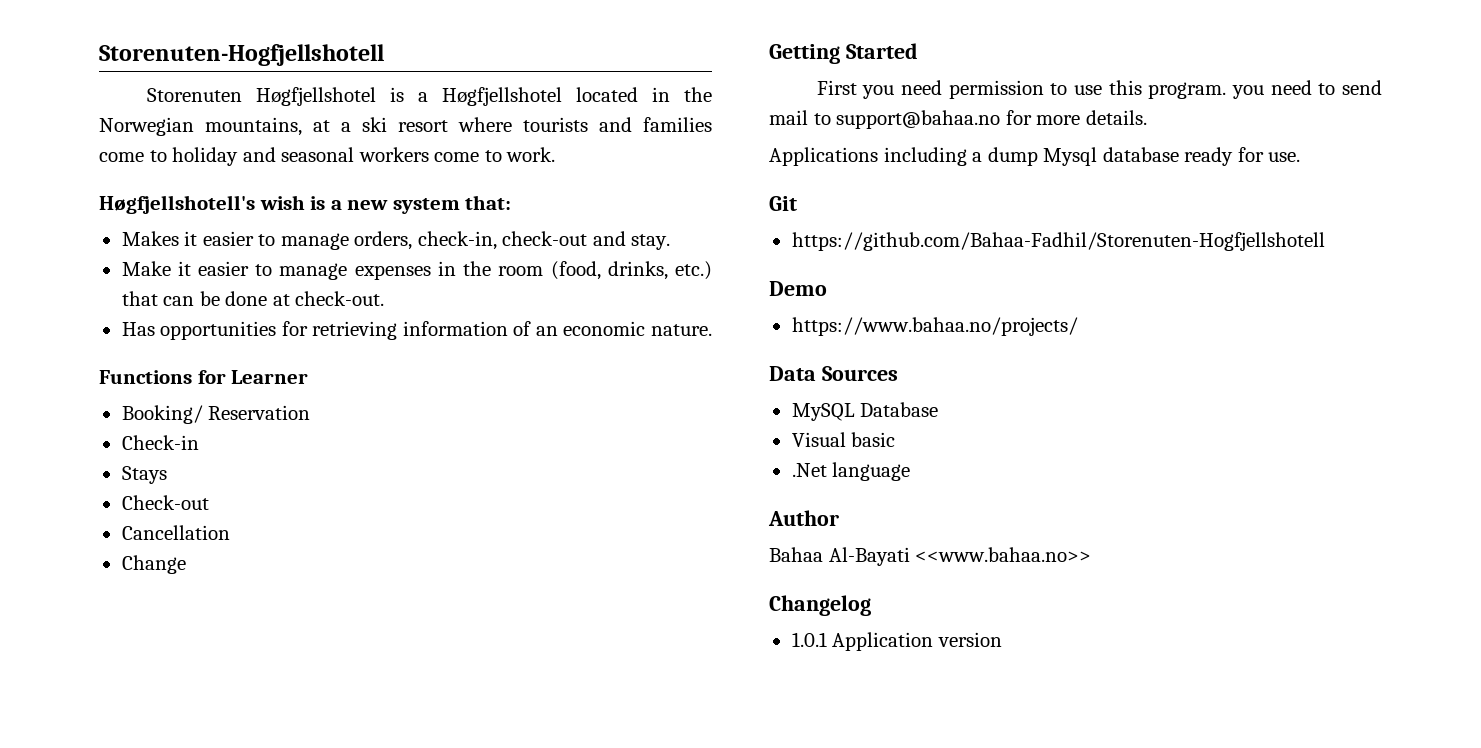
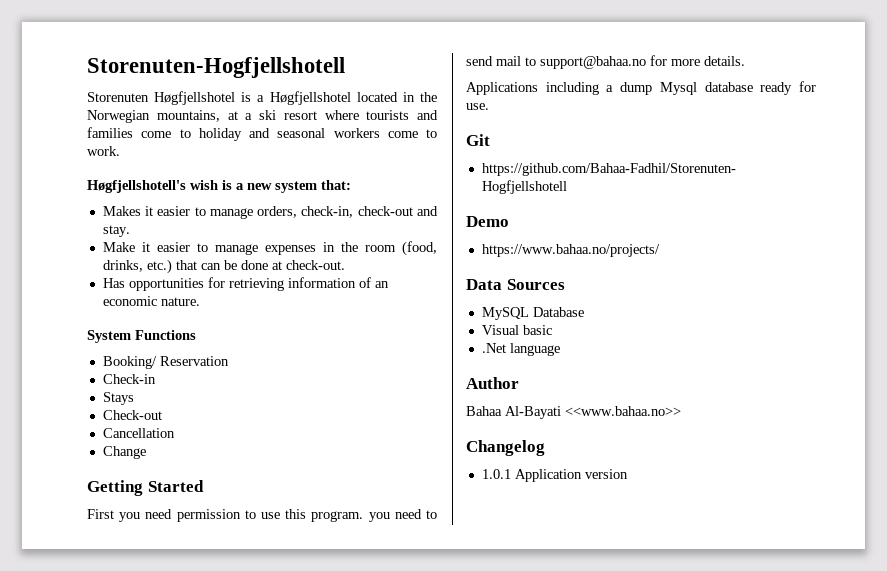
- Functions for Learner
+ System Functions

